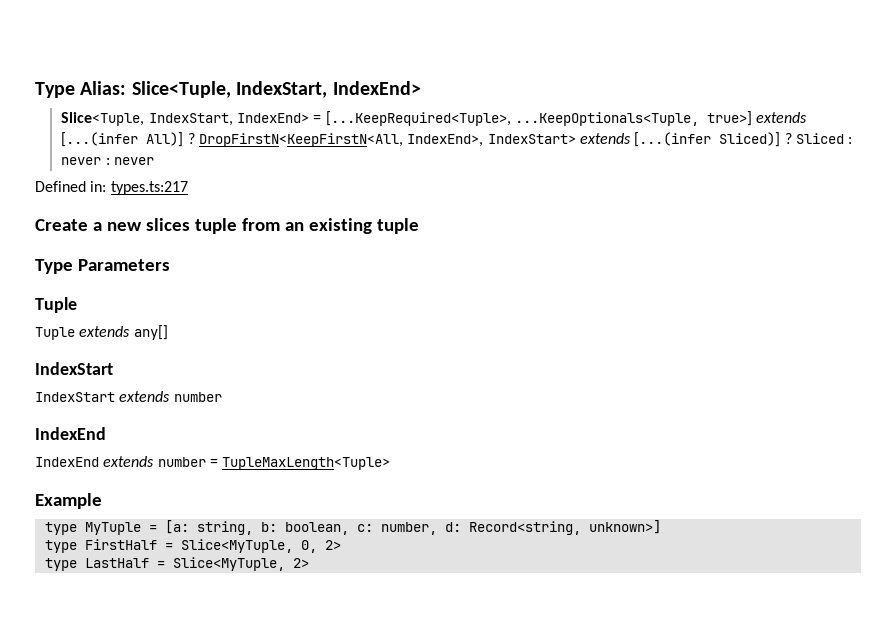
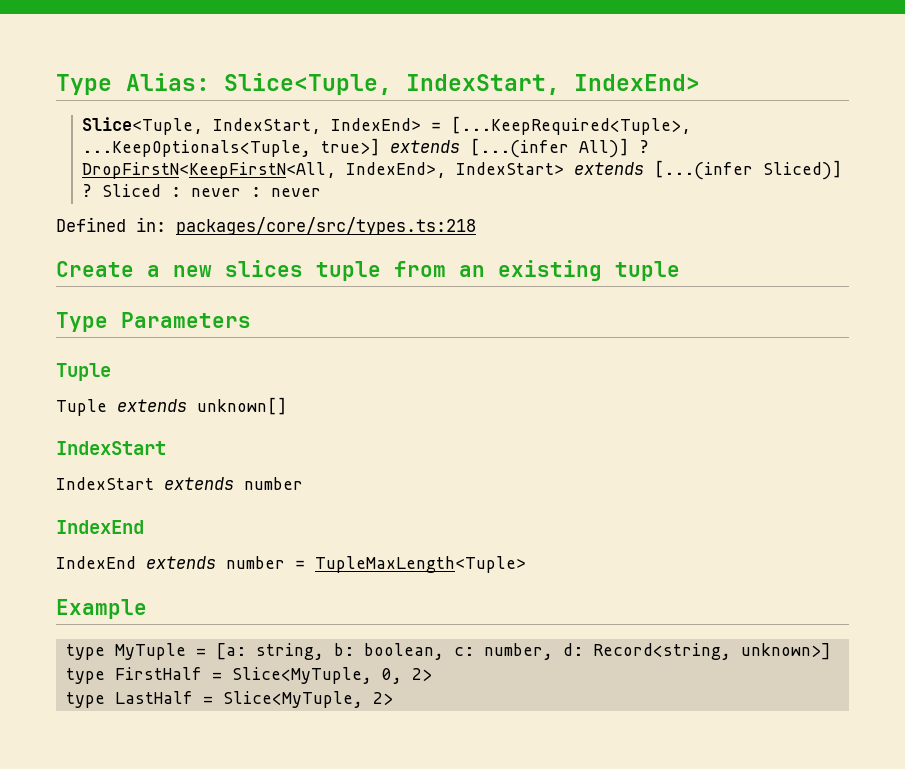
- Defined in: types.ts:217
+ Defined in: packages/core/src/types.ts:218
- Tuple extends any[]
+ Tuple extends unknown[]

